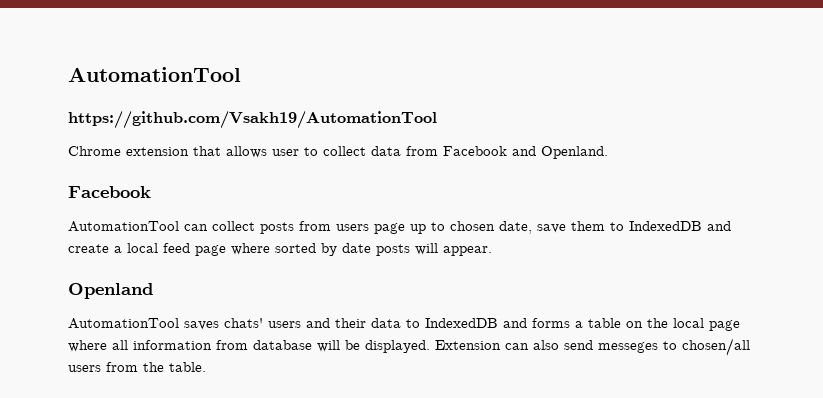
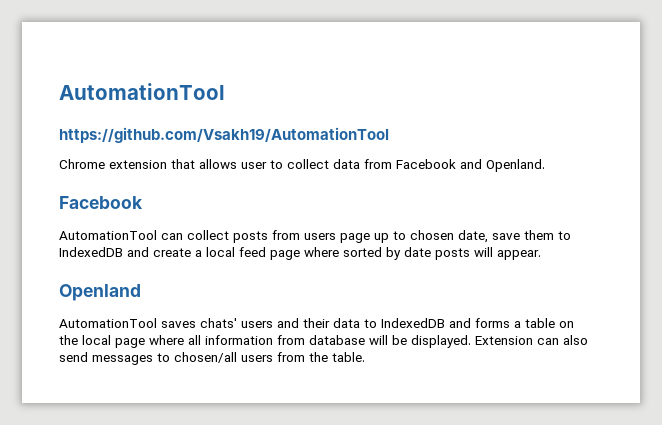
- Extension can also send messeges to chosen/all users from the table.
+ Extension can also send messages to chosen/all users from the table.

